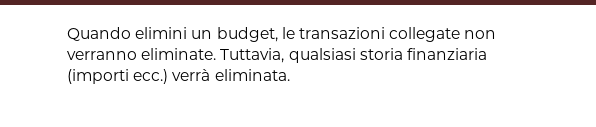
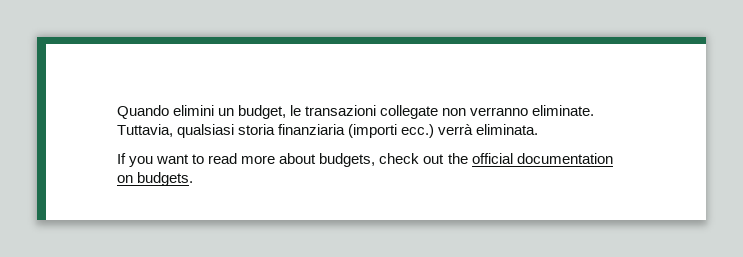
+ If you want to read more about budgets, check out the official documentation on budgets.

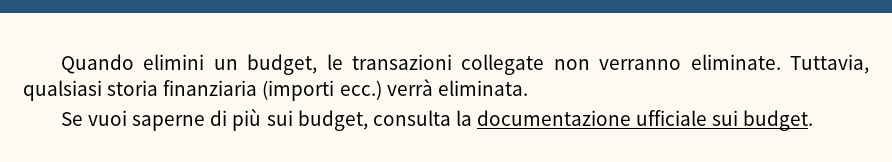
- If you want to read more about budgets, check out the official documentation on budgets.
+ Se vuoi saperne di più sui budget, consulta la documentazione ufficiale sui budget.

